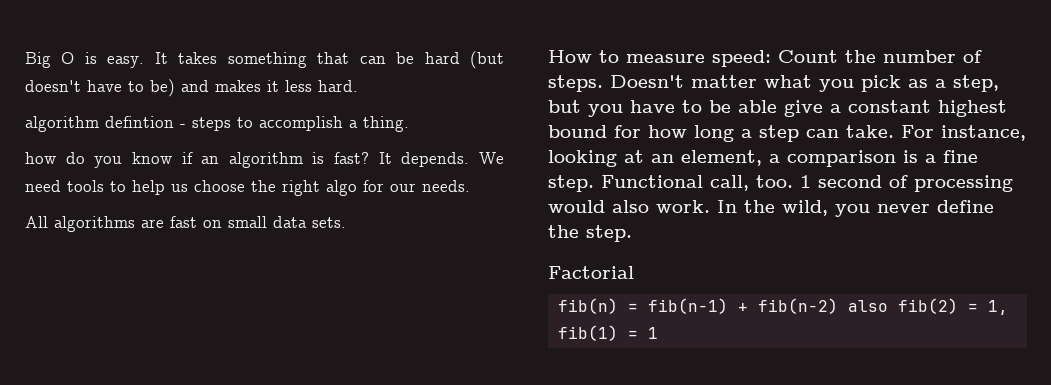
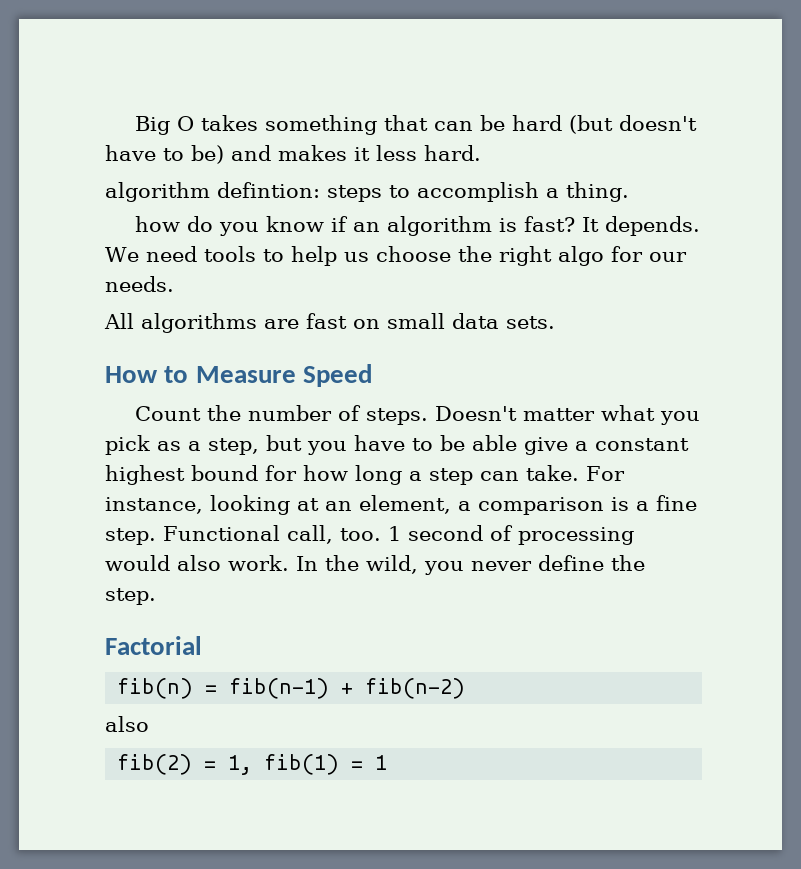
- Big O is easy. It takes something that can be hard (but doesn't have to be) and makes it less hard.
+ Big O takes something that can be hard (but doesn't have to be) and makes it less hard.
- algorithm defintion - steps to accomplish a thing.
+ algorithm defintion: steps to accomplish a thing.
- How to measure speed: Count the number of steps.
+ How to Measure Speed
+ Count the number of steps.
- fib(n) = fib(n-1) + fib(n-2) also fib(2) = 1, fib(1) = 1
+ fib(n) = fib(n-1) + fib(n-2)
+ also
+ fib(2) = 1, fib(1) = 1

